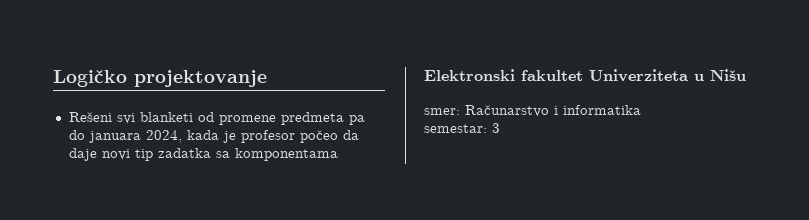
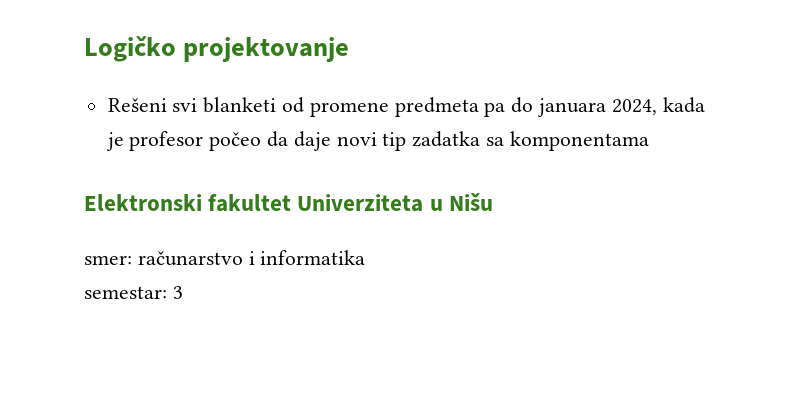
- smer: Računarstvo i informatika
+ smer: računarstvo i informatika

